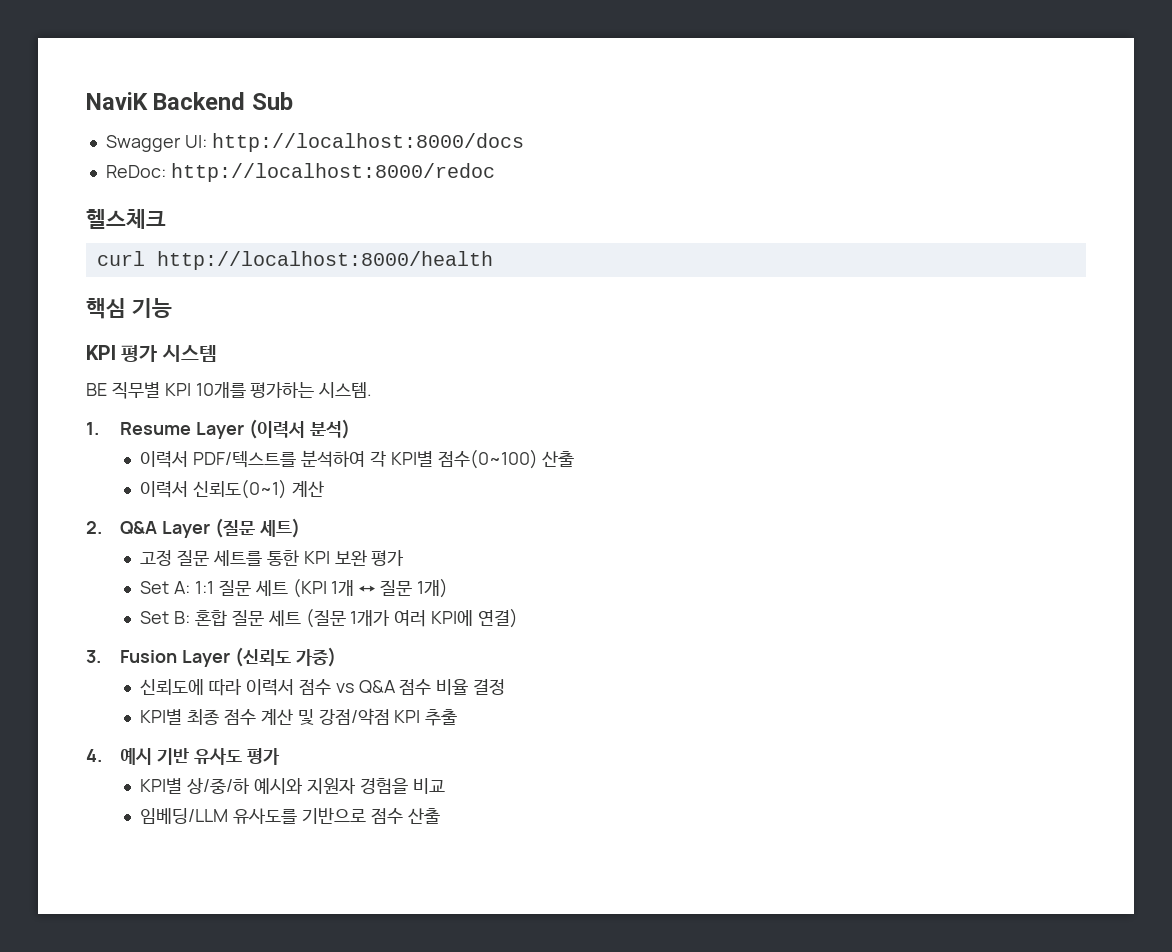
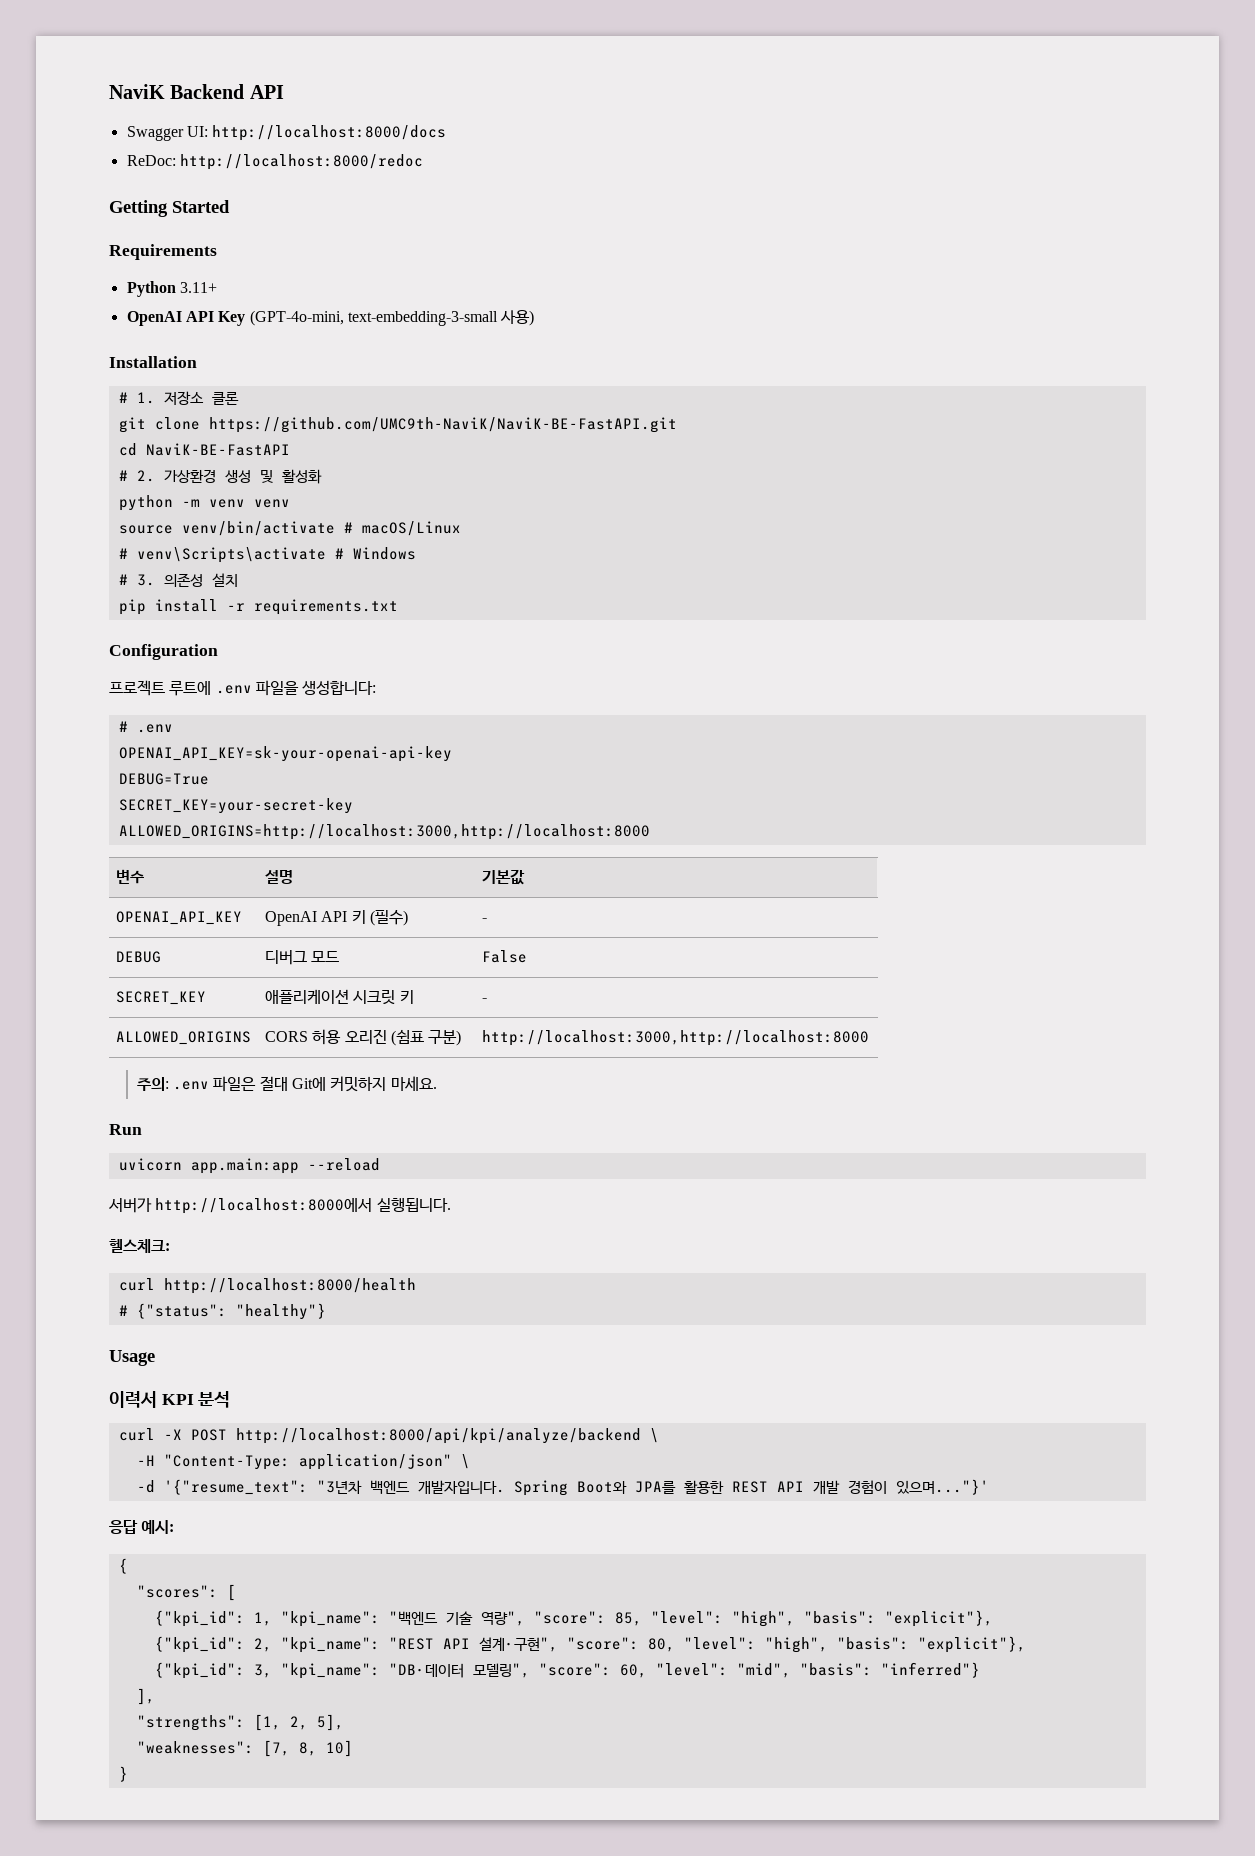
- NaviK Backend Sub
+ NaviK Backend API
- 헬스체크
+ Getting Started
+ Requirements
+ Python 3.11+
+ OpenAI API Key (GPT-4o-mini, text-embedding-3-small 사용)
+ Installation
+ # 1. 저장소 클론
+ git clone https://github.com/UMC9th-NaviK/NaviK-BE-FastAPI.git
+ cd NaviK-BE-FastAPI
+ # 2. 가상환경 생성 및 활성화
+ python -m venv venv
+ source venv/bin/activate # macOS/Linux
+ # venv\Scripts\activate # Windows
+ # 3. 의존성 설치
+ pip install -r requirements.txt
+ Configuration
+ 프로젝트 루트에 .env 파일을 생성합니다:
+ # .env
+ OPENAI_API_KEY=sk-your-openai-api-key
+ DEBUG=True
+ SECRET_KEY=your-secret-key
+ ALLOWED_ORIGINS=http://localhost:3000,http://localhost:8000
+ 변수 | 설명 | 기본값
+ OPENAI_API_KEY | OpenAI API 키 (필수) | -
+ DEBUG | 디버그 모드 | False
+ SECRET_KEY | 애플리케이션 시크릿 키 | -
+ ALLOWED_ORIGINS | CORS 허용 오리진 (쉼표 구분) | http://localhost:3000,http://localhost:8000
+ 주의: .env 파일은 절대 Git에 커밋하지 마세요.
+ Run
+ uvicorn app.main:app --reload
+ 서버가 http://localhost:8000에서 실행됩니다.
+ 헬스체크:
  curl http://localhost:8000/health
- 핵심 기능
- KPI 평가 시스템
- BE 직무별 KPI 10개를 평가하는 시스템.
- 1. Resume Layer (이력서 분석)
- 이력서 PDF/텍스트를 분석하여 각 KPI별 점수(0~100) 산출
- 이력서 신뢰도(0~1) 계산
- 2. Q&A Layer (질문 세트)
- 고정 질문 세트를 통한 KPI 보완 평가
- Set A: 1:1 질문 세트 (KPI 1개 ↔ 질문 1개)
- Set B: 혼합 질문 세트 (질문 1개가 여러 KPI에 연결)
- 3. Fusion Layer (신뢰도 가중)
- 신뢰도에 따라 이력서 점수 vs Q&A 점수 비율 결정
- KPI별 최종 점수 계산 및 강점/약점 KPI 추출
- 4. 예시 기반 유사도 평가
- KPI별 상/중/하 예시와 지원자 경험을 비교
- 임베딩/LLM 유사도를 기반으로 점수 산출
+ # {"status": "healthy"}
+ Usage
+ 이력서 KPI 분석
+ curl -X POST http://localhost:8000/api/kpi/analyze/backend \
+ -H "Content-Type: application/json" \
+ -d '{"resume_text": "3년차 백엔드 개발자입니다. Spring Boot와 JPA를 활용한 REST API 개발 경험이 있으며..."}'
+ 응답 예시:
+ {
+ "scores": [
+ {"kpi_id": 1, "kpi_name": "백엔드 기술 역량", "score": 85, "level": "high", "basis": "explicit"},
+ {"kpi_id": 2, "kpi_name": "REST API 설계·구현", "score": 80, "level": "high", "basis": "explicit"},
+ {"kpi_id": 3, "kpi_name": "DB·데이터 모델링", "score": 60, "level": "mid", "basis": "inferred"}
+ ],
+ "strengths": [1, 2, 5],
+ "weaknesses": [7, 8, 10]
+ }

